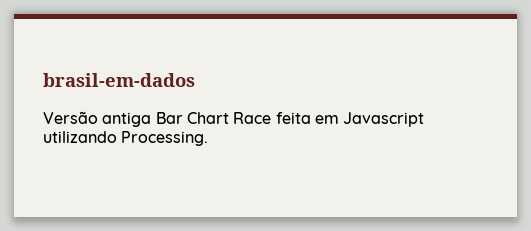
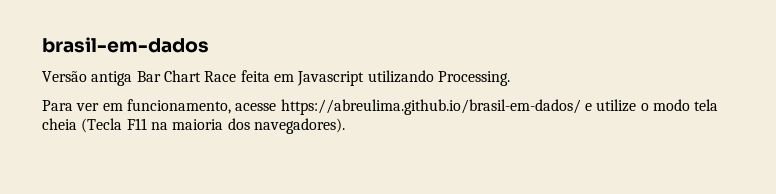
+ Para ver em funcionamento, acesse https://abreulima.github.io/brasil-em-dados/ e utilize o modo tela cheia (Tecla F11 na maioria dos navegadores).

